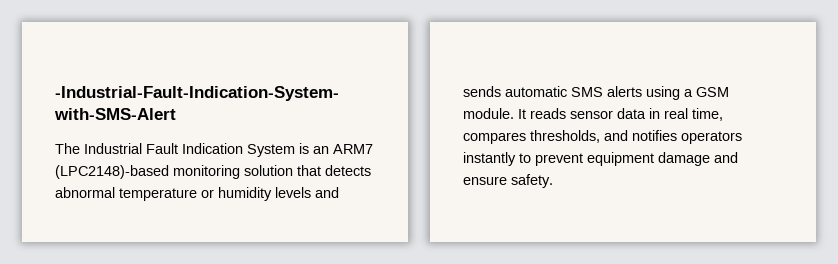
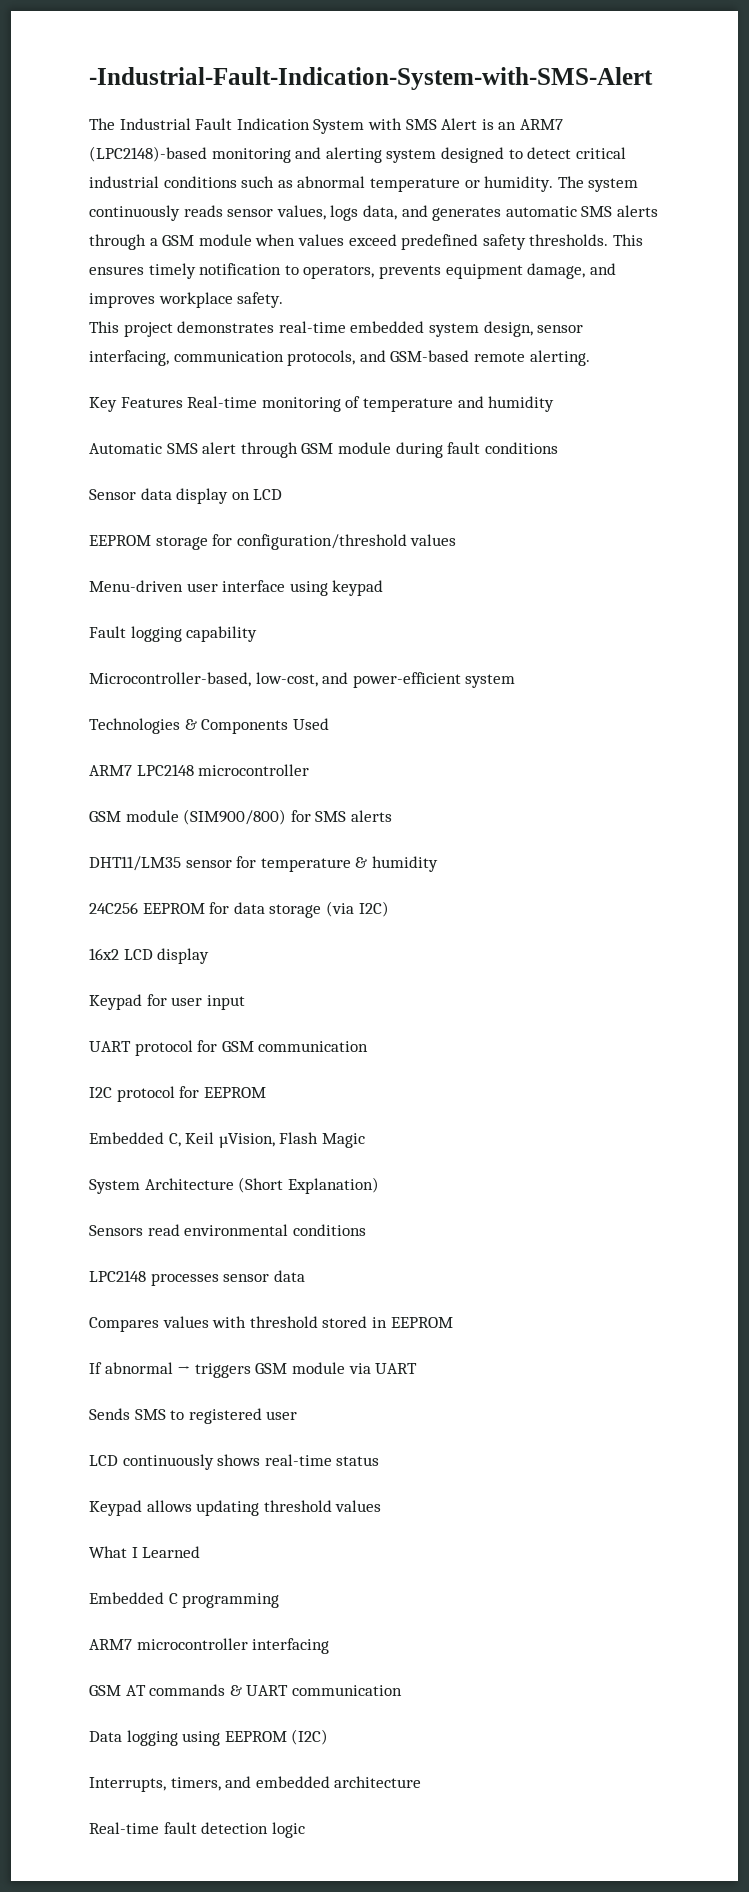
- The Industrial Fault Indication System is an ARM7 (LPC2148)-based monitoring solution that detects abnormal temperature or humidity levels and sends automatic SMS alerts using a GSM module. It reads sensor data in real time, compares thresholds, and notifies operators instantly to prevent equipment damage and ensure safety.
+ The Industrial Fault Indication System with SMS Alert is an ARM7 (LPC2148)-based monitoring and alerting system designed to detect critical industrial conditions such as abnormal temperature or humidity. The system continuously reads sensor values, logs data, and generates automatic SMS alerts through a GSM module when values exceed predefined safety thresholds. This ensures timely notification to operators, prevents equipment damage, and improves workplace safety.
+ This project demonstrates real-time embedded system design, sensor interfacing, communication protocols, and GSM-based remote alerting.
+ Key Features Real-time monitoring of temperature and humidity
+ Automatic SMS alert through GSM module during fault conditions
+ Sensor data display on LCD
+ EEPROM storage for configuration/threshold values
+ Menu-driven user interface using keypad
+ Fault logging capability
+ Microcontroller-based, low-cost, and power-efficient system
+ Technologies & Components Used
+ ARM7 LPC2148 microcontroller
+ GSM module (SIM900/800) for SMS alerts
+ DHT11/LM35 sensor for temperature & humidity
+ 24C256 EEPROM for data storage (via I2C)
+ 16x2 LCD display
+ Keypad for user input
+ UART protocol for GSM communication
+ I2C protocol for EEPROM
+ Embedded C, Keil µVision, Flash Magic
+ System Architecture (Short Explanation)
+ Sensors read environmental conditions
+ LPC2148 processes sensor data
+ Compares values with threshold stored in EEPROM
+ If abnormal → triggers GSM module via UART
+ Sends SMS to registered user
+ LCD continuously shows real-time status
+ Keypad allows updating threshold values
+ What I Learned
+ Embedded C programming
+ ARM7 microcontroller interfacing
+ GSM AT commands & UART communication
+ Data logging using EEPROM (I2C)
+ Interrupts, timers, and embedded architecture
+ Real-time fault detection logic

